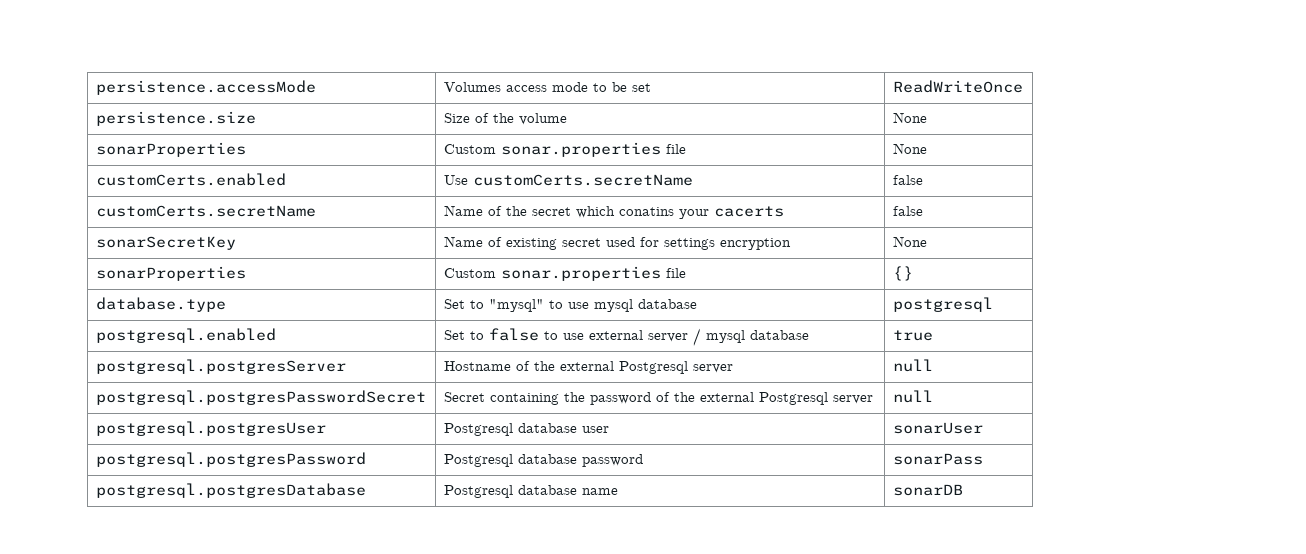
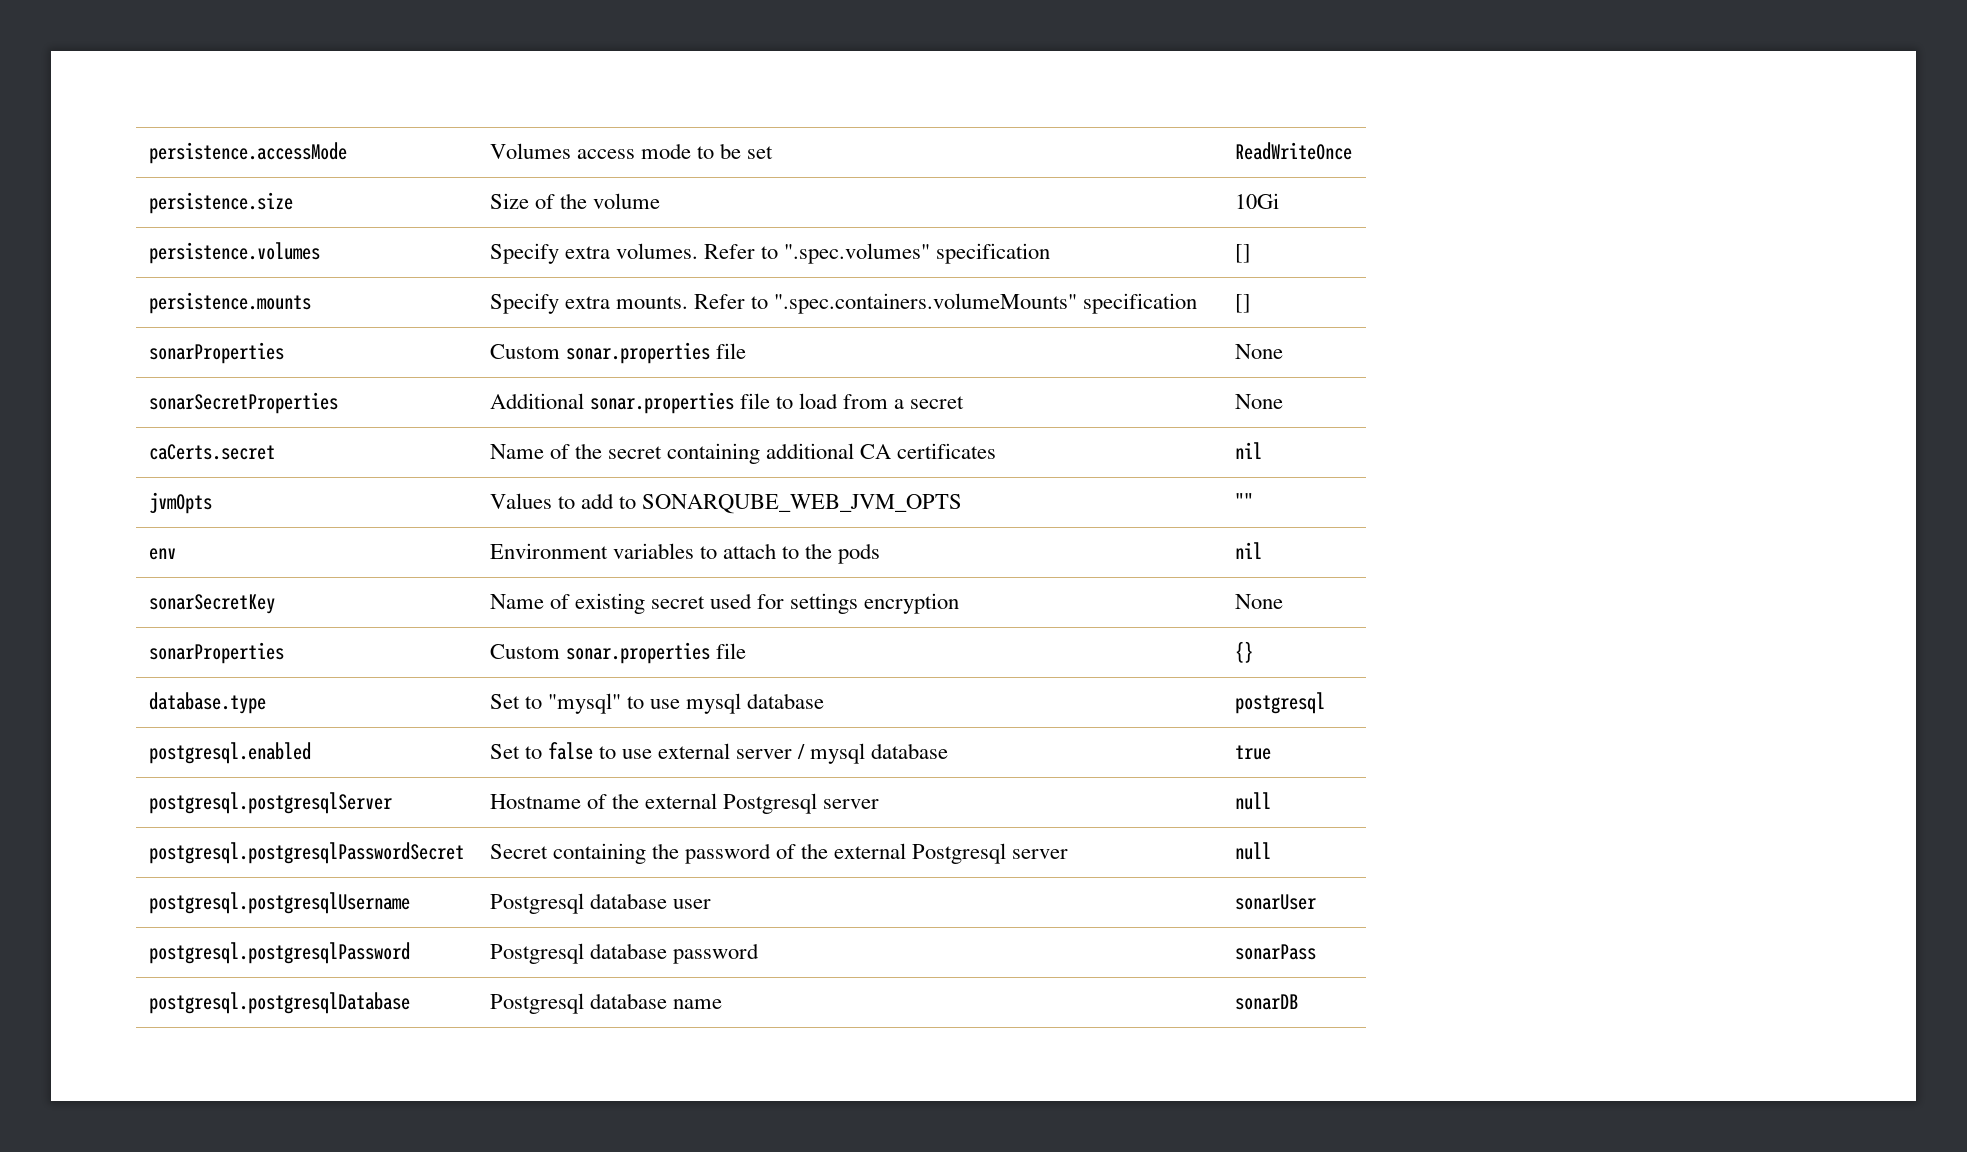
- persistence.size | Size of the volume | None
+ persistence.size | Size of the volume | 10Gi
+ persistence.volumes | Specify extra volumes. Refer to ".spec.volumes" specification | []
+ persistence.mounts | Specify extra mounts. Refer to ".spec.containers.volumeMounts" specification | []
- customCerts.enabled | Use customCerts.secretName | false
- customCerts.secretName | Name of the secret which conatins your cacerts | false
+ sonarSecretProperties | Additional sonar.properties file to load from a secret | None
+ caCerts.secret | Name of the secret containing additional CA certificates | nil
+ jvmOpts | Values to add to SONARQUBE_WEB_JVM_OPTS | ""
+ env | Environment variables to attach to the pods | nil
- postgresql.postgresServer | Hostname of the external Postgresql server | null
+ postgresql.postgresqlServer | Hostname of the external Postgresql server | null
- postgresql.postgresPasswordSecret | Secret containing the password of the external Postgresql server | null
+ postgresql.postgresqlPasswordSecret | Secret containing the password of the external Postgresql server | null
- postgresql.postgresUser | Postgresql database user | sonarUser
+ postgresql.postgresqlUsername | Postgresql database user | sonarUser
- postgresql.postgresPassword | Postgresql database password | sonarPass
+ postgresql.postgresqlPassword | Postgresql database password | sonarPass
- postgresql.postgresDatabase | Postgresql database name | sonarDB
+ postgresql.postgresqlDatabase | Postgresql database name | sonarDB

